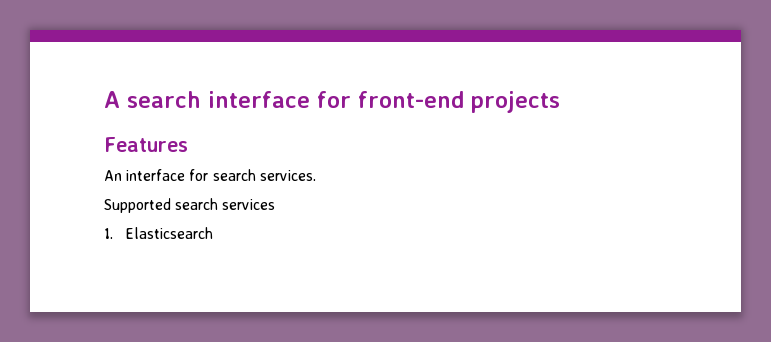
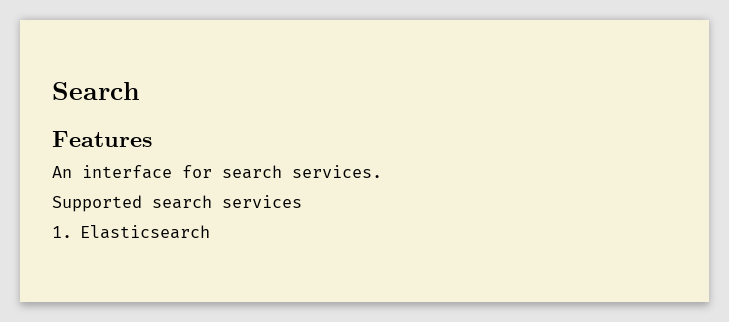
- A search interface for front-end projects
+ Search

